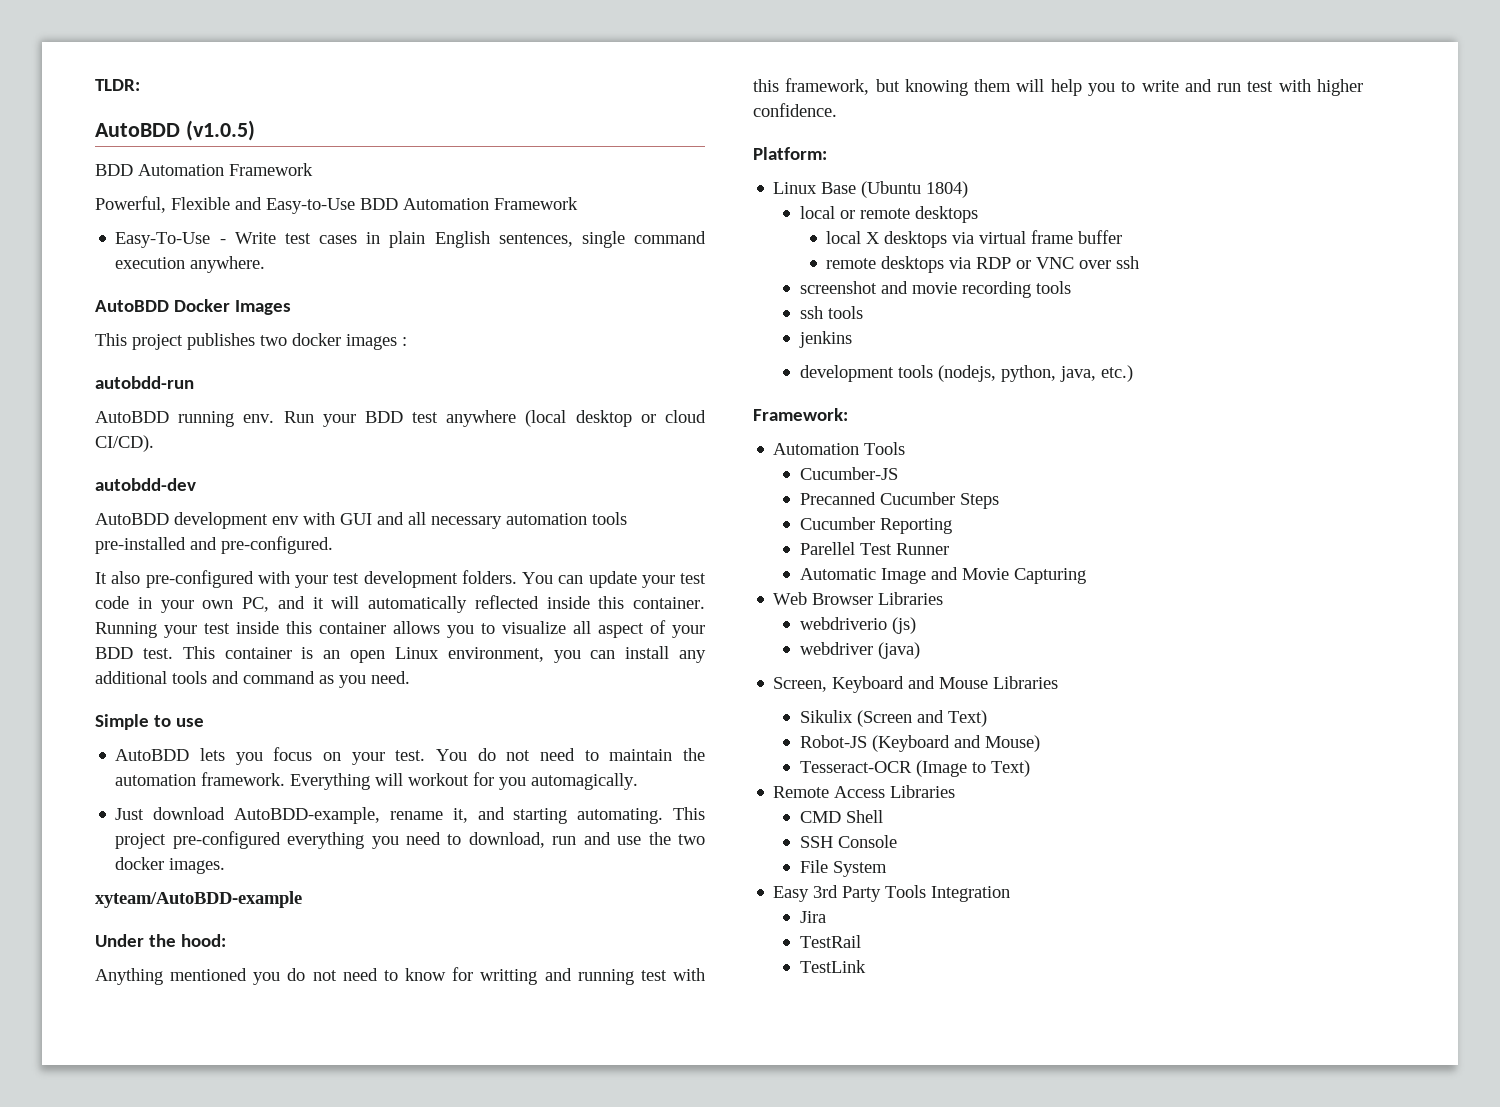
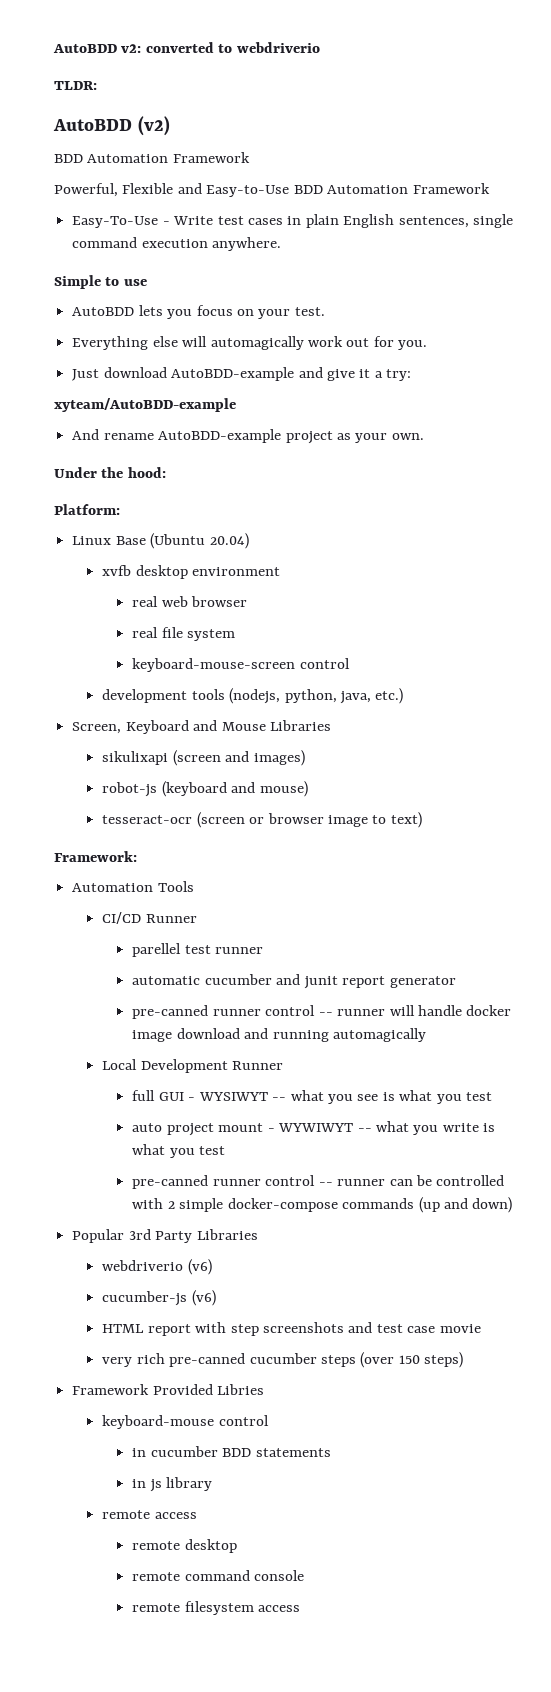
+ AutoBDD v2: converted to webdriverio
- AutoBDD (v1.0.5)
+ AutoBDD (v2)
- AutoBDD Docker Images
- This project publishes two docker images :
- autobdd-run
- AutoBDD running env. Run your BDD test anywhere (local desktop or cloud CI/CD).
- autobdd-dev
- AutoBDD development env with GUI and all necessary automation tools pre-installed and pre-configured.
- It also pre-configured with your test development folders. You can update your test code in your own PC, and it will automatically reflected inside this container. Running your test inside this container allows you to visualize all aspect of your BDD test. This container is an open Linux environment, you can install any additional tools and command as you need.
- AutoBDD lets you focus on your test. You do not need to maintain the automation framework. Everything will workout for you automagically.
- Just download AutoBDD-example, rename it, and starting automating. This project pre-configured everything you need to download, run and use the two docker images.
+ AutoBDD lets you focus on your test.
+ Everything else will automagically work out for you.
+ Just download AutoBDD-example and give it a try:
  xyteam/AutoBDD-example
+ And rename AutoBDD-example project as your own.
  Under the hood:
- Anything mentioned you do not need to know for writting and running test with this framework, but knowing them will help you to write and run test with higher confidence.
  Platform:
- Linux Base (Ubuntu 1804)
- local or remote desktops
- local X desktops via virtual frame buffer
- remote desktops via RDP or VNC over ssh
- screenshot and movie recording tools
- ssh tools
- jenkins
+ Linux Base (Ubuntu 20.04)
+ xvfb desktop environment
+ real web browser
+ real file system
+ keyboard-mouse-screen control
- Framework:
- Automation Tools
- Cucumber-JS
- Precanned Cucumber Steps
- Cucumber Reporting
- Parellel Test Runner
- Automatic Image and Movie Capturing
- Web Browser Libraries
- webdriverio (js)
- webdriver (java)
- Sikulix (Screen and Text)
- Robot-JS (Keyboard and Mouse)
- Tesseract-OCR (Image to Text)
- Remote Access Libraries
- CMD Shell
- SSH Console
- File System
- Easy 3rd Party Tools Integration
- Jira
- TestRail
- TestLink
+ sikulixapi (screen and images)
+ robot-js (keyboard and mouse)
+ tesseract-ocr (screen or browser image to text)
+ Framework:
+ Automation Tools
+ CI/CD Runner
+ parellel test runner
+ automatic cucumber and junit report generator
+ pre-canned runner control -- runner will handle docker image download and running automagically
+ Local Development Runner
+ full GUI - WYSIWYT -- what you see is what you test
+ auto project mount - WYWIWYT -- what you write is what you test
+ pre-canned runner control -- runner can be controlled with 2 simple docker-compose commands (up and down)
+ Popular 3rd Party Libraries
+ webdriverio (v6)
+ cucumber-js (v6)
+ HTML report with step screenshots and test case movie
+ very rich pre-canned cucumber steps (over 150 steps)
+ Framework Provided Libries
+ keyboard-mouse control
+ in cucumber BDD statements
+ in js library
+ remote access
+ remote desktop
+ remote command console
+ remote filesystem access

